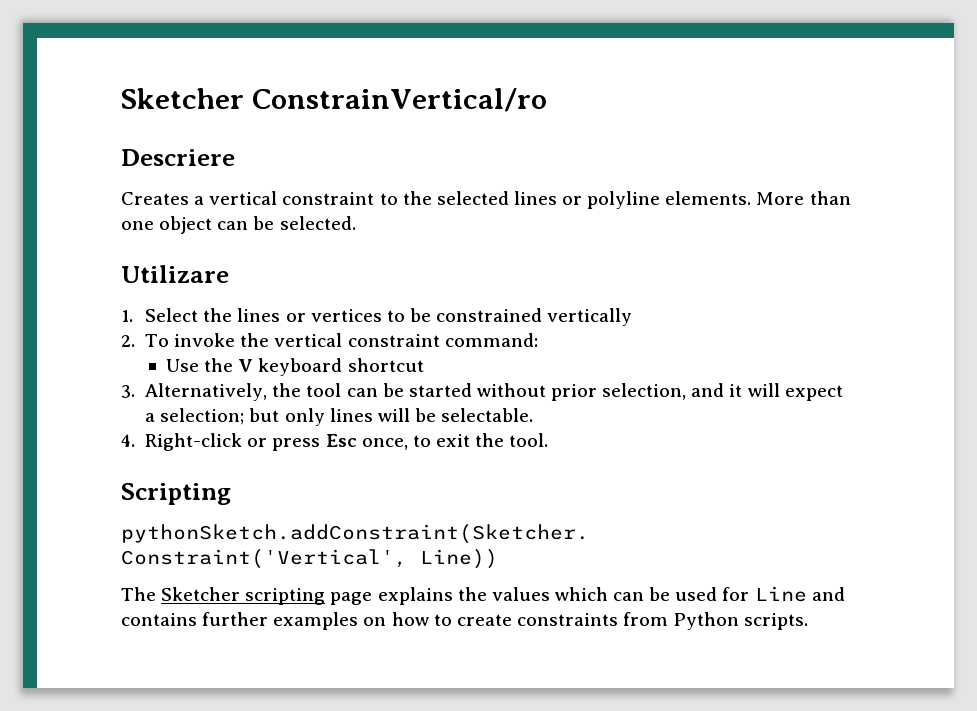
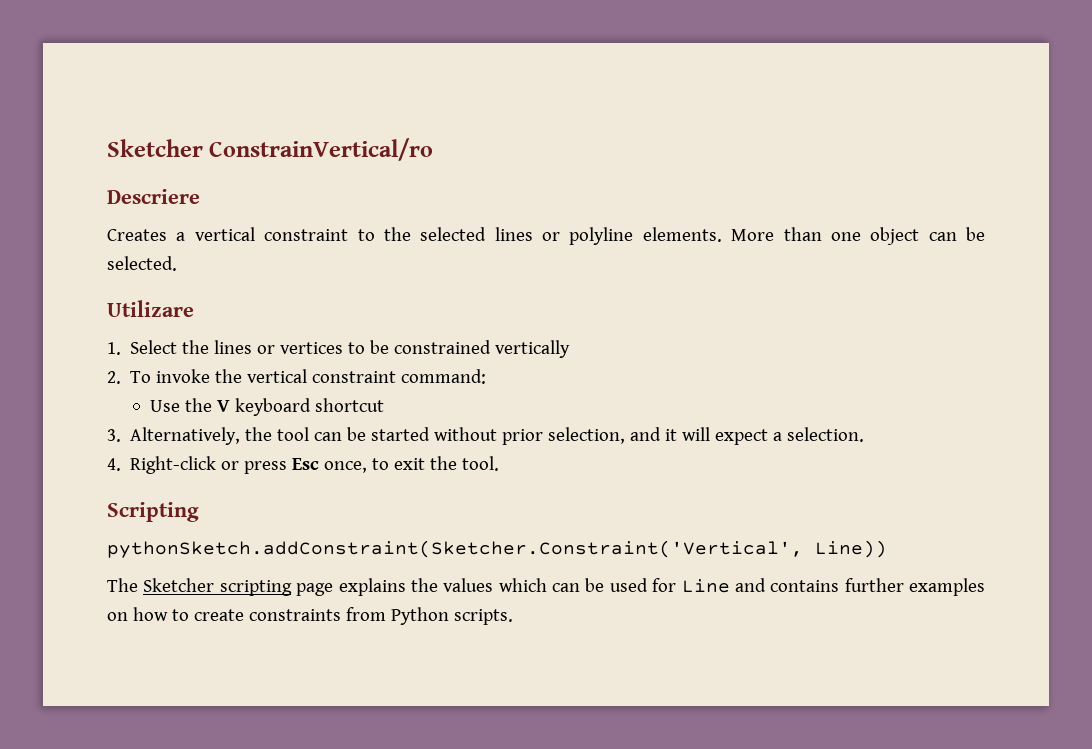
- 3. Alternatively, the tool can be started without prior selection, and it will expect a selection; but only lines will be selectable.
+ 3. Alternatively, the tool can be started without prior selection, and it will expect a selection.

